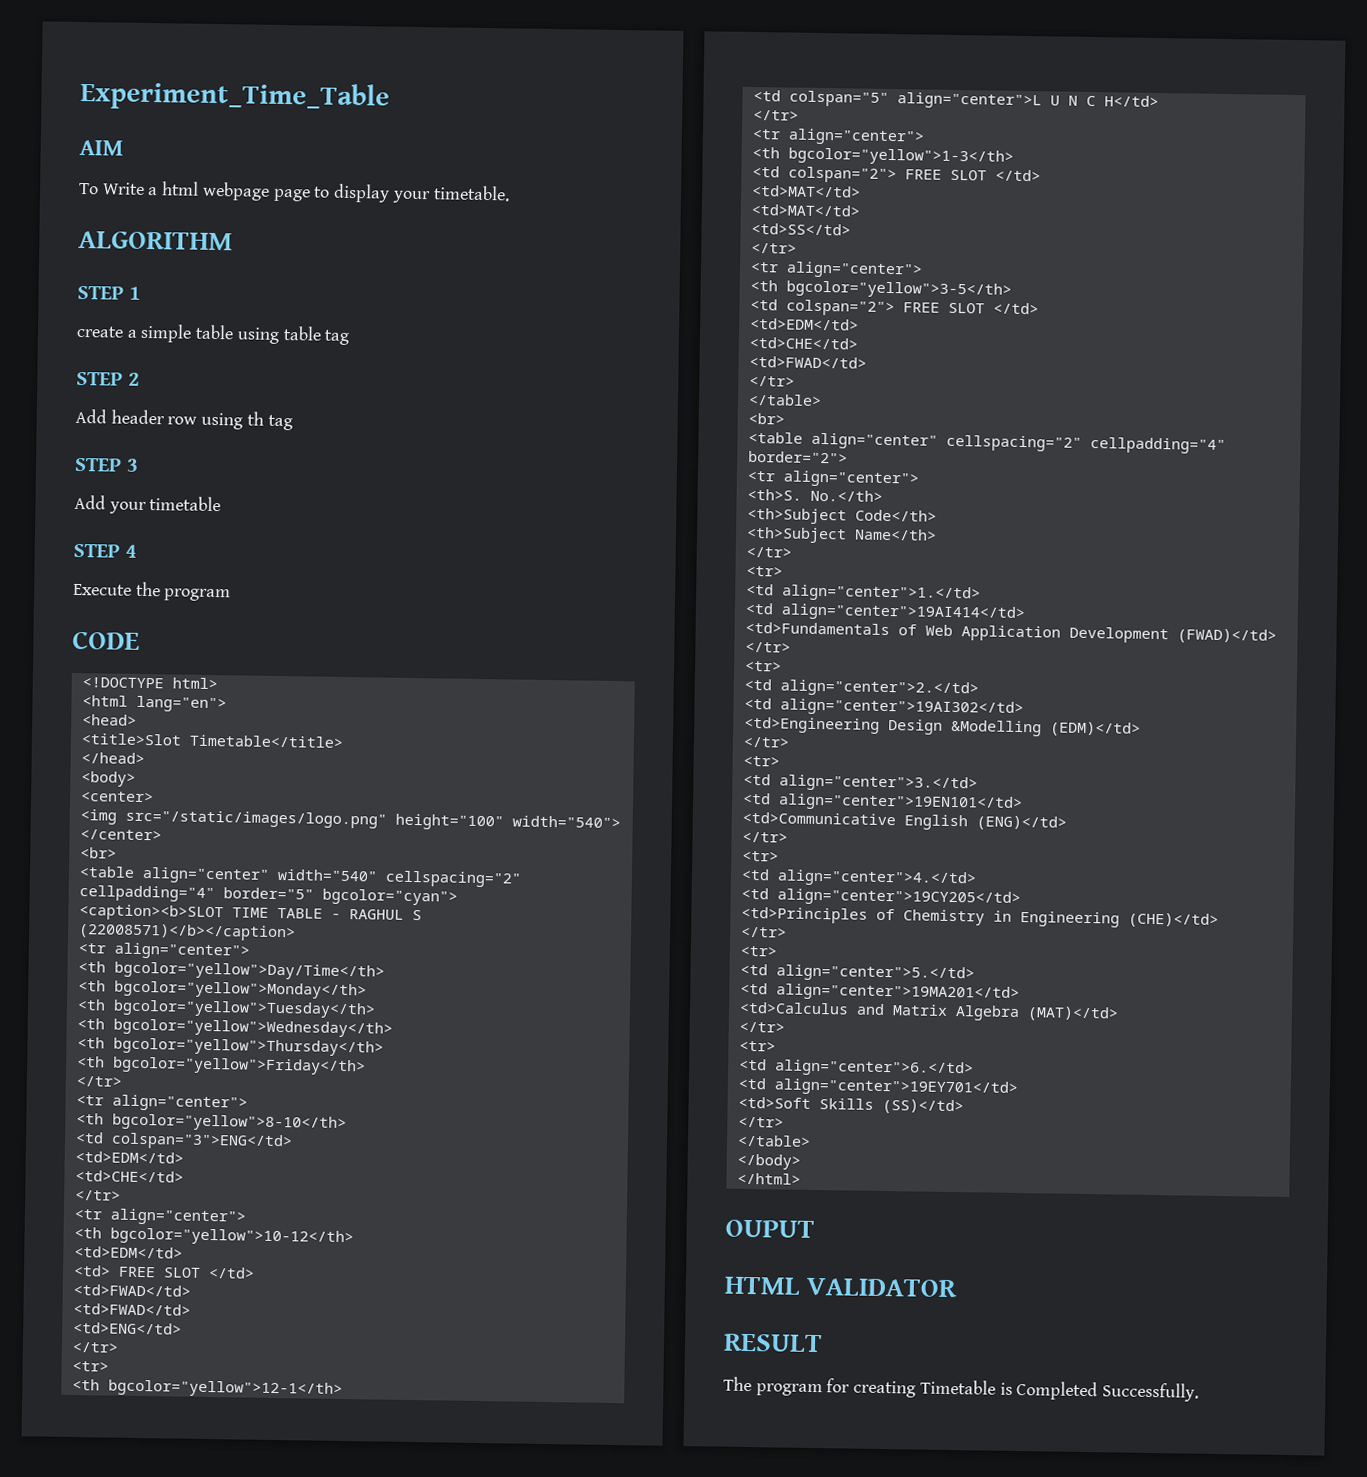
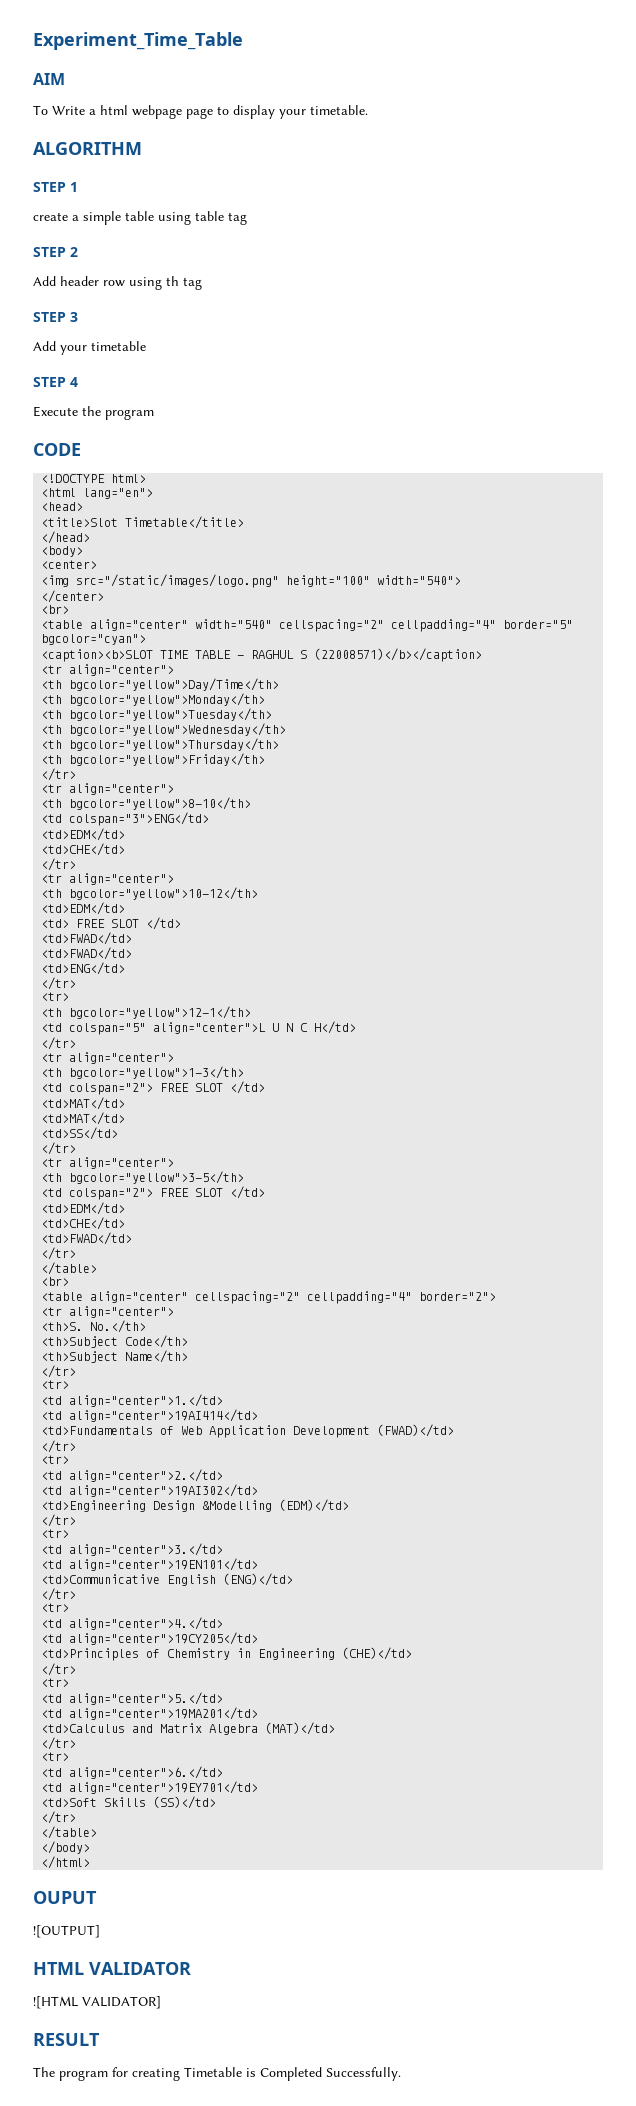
+ ![OUTPUT]
+ ![HTML VALIDATOR]

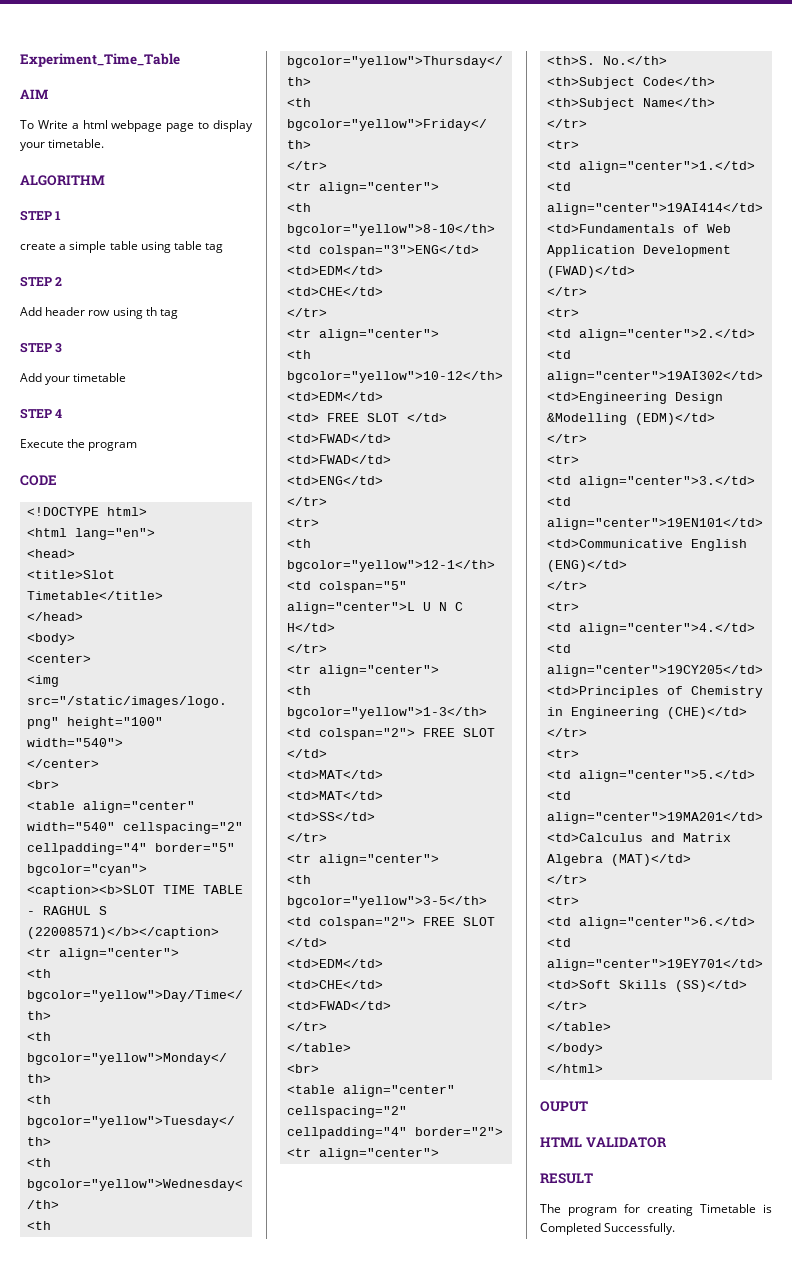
- ![OUTPUT]
- ![HTML VALIDATOR]

